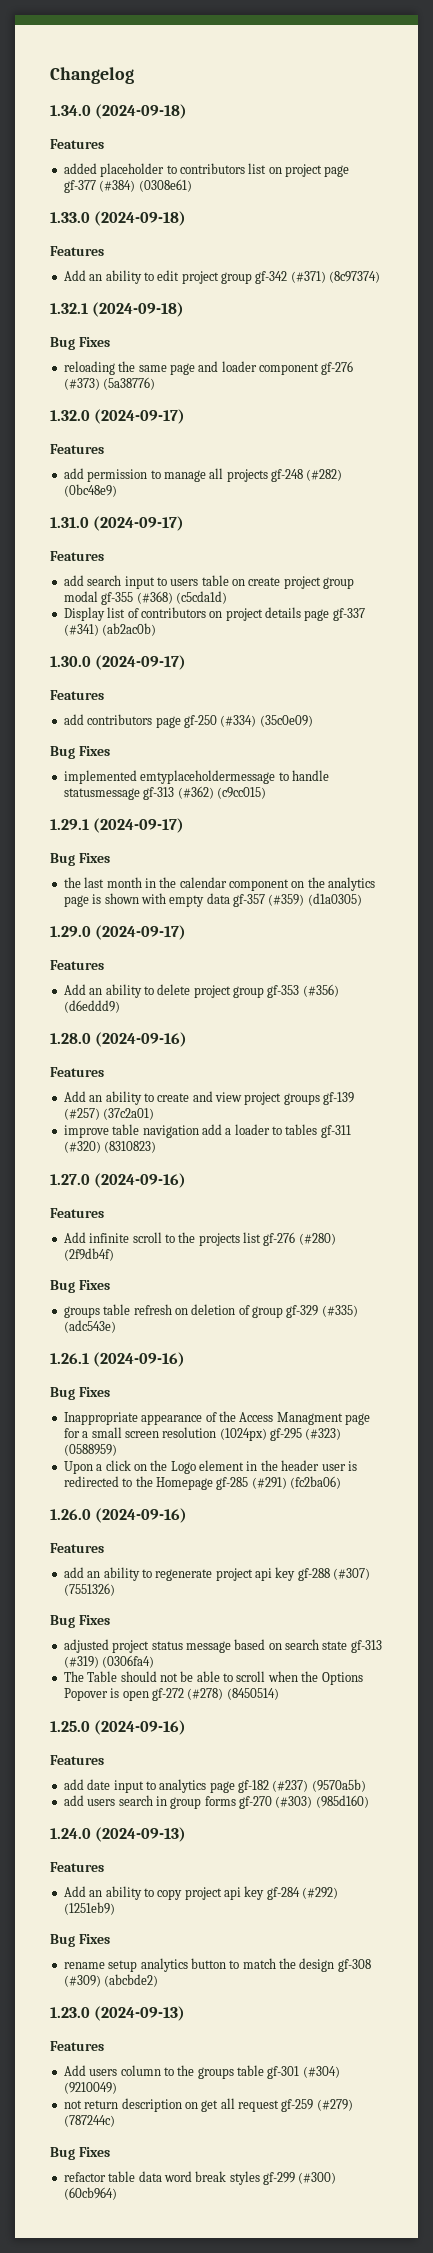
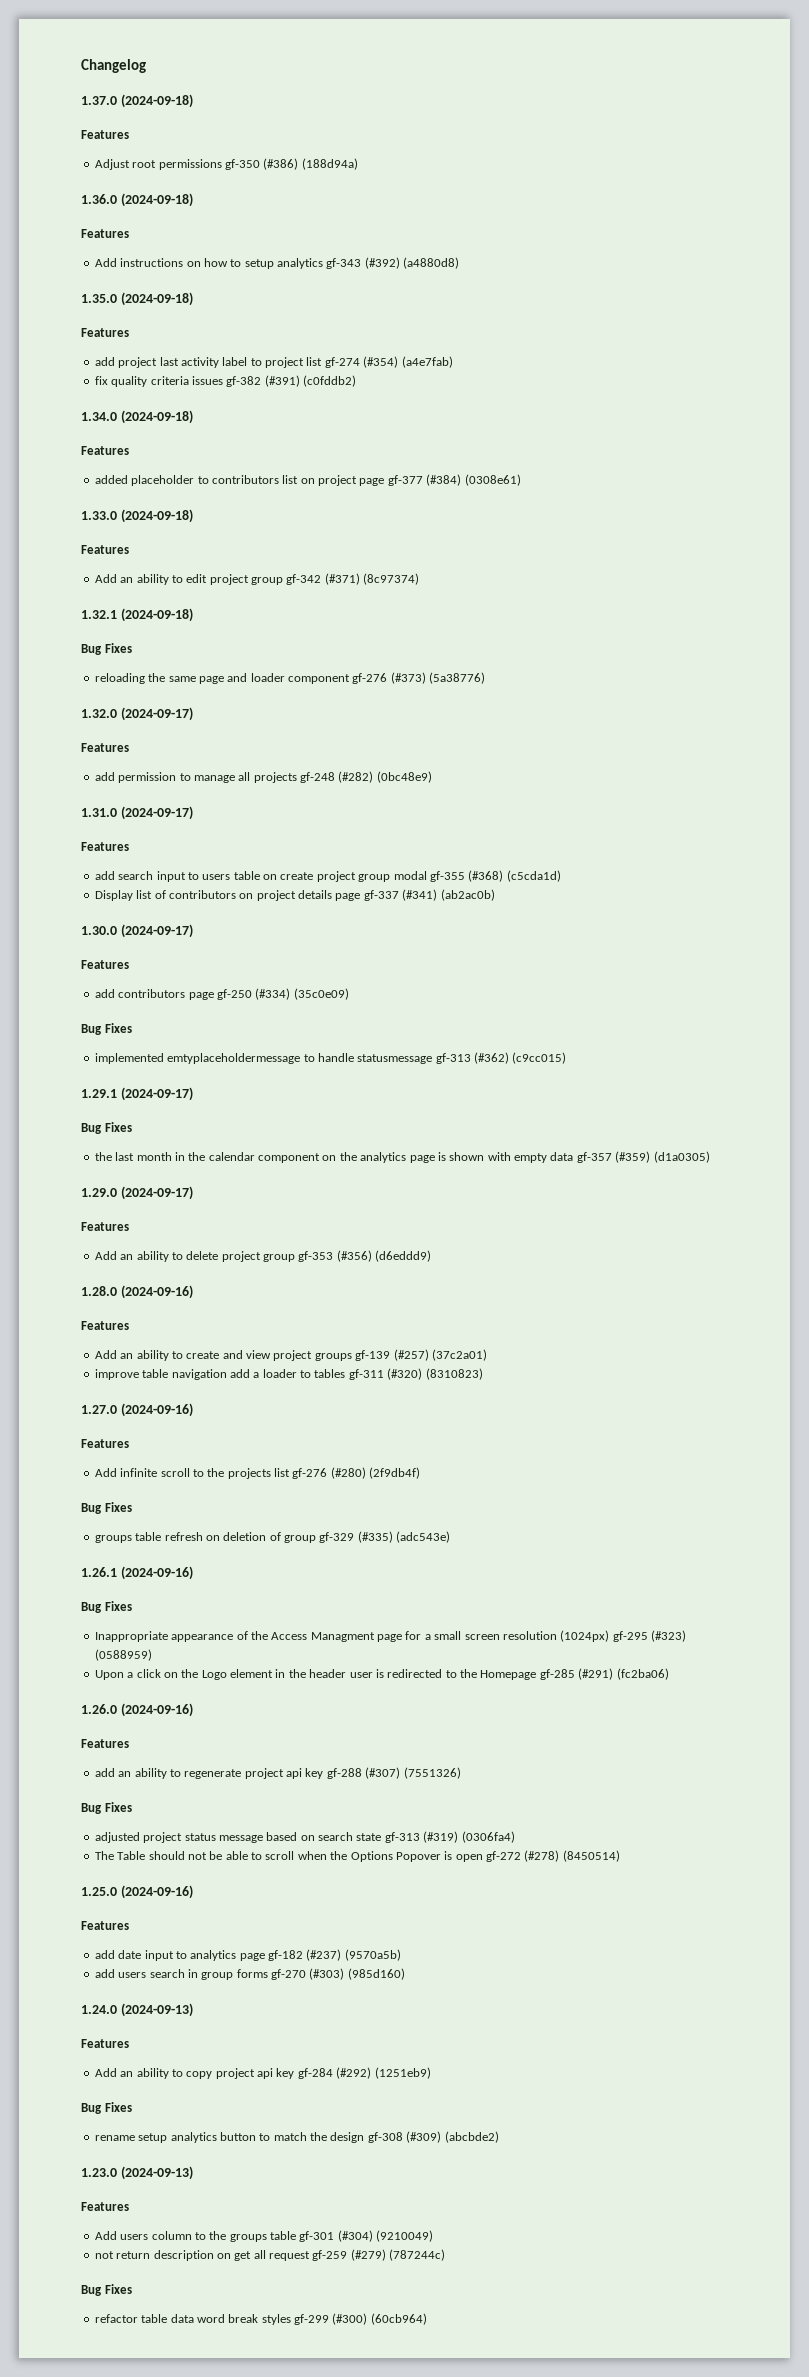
+ 1.37.0 (2024-09-18)
+ Features
+ Adjust root permissions gf-350 (#386) (188d94a)
+ 1.36.0 (2024-09-18)
+ Features
+ Add instructions on how to setup analytics gf-343 (#392) (a4880d8)
+ 1.35.0 (2024-09-18)
+ Features
+ add project last activity label to project list gf-274 (#354) (a4e7fab)
+ fix quality criteria issues gf-382 (#391) (c0fddb2)

